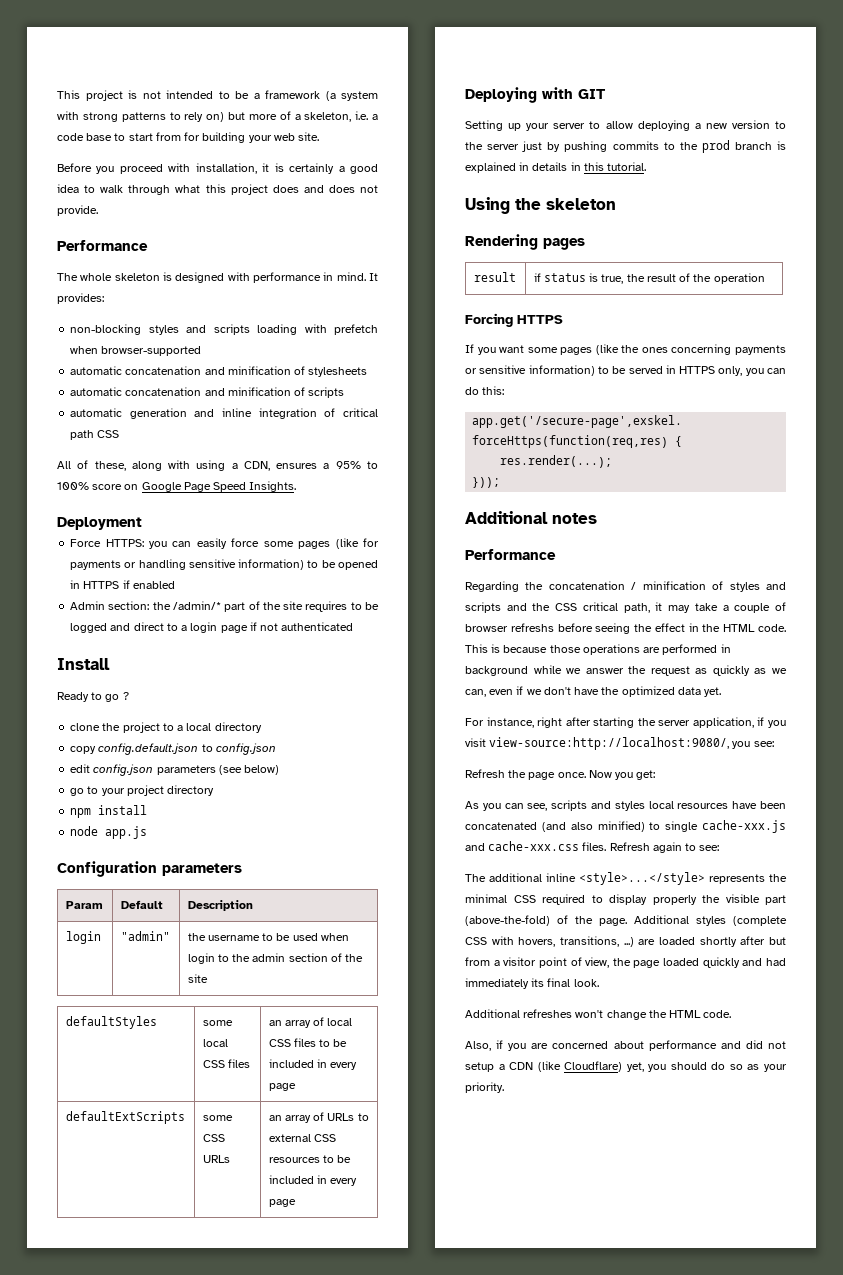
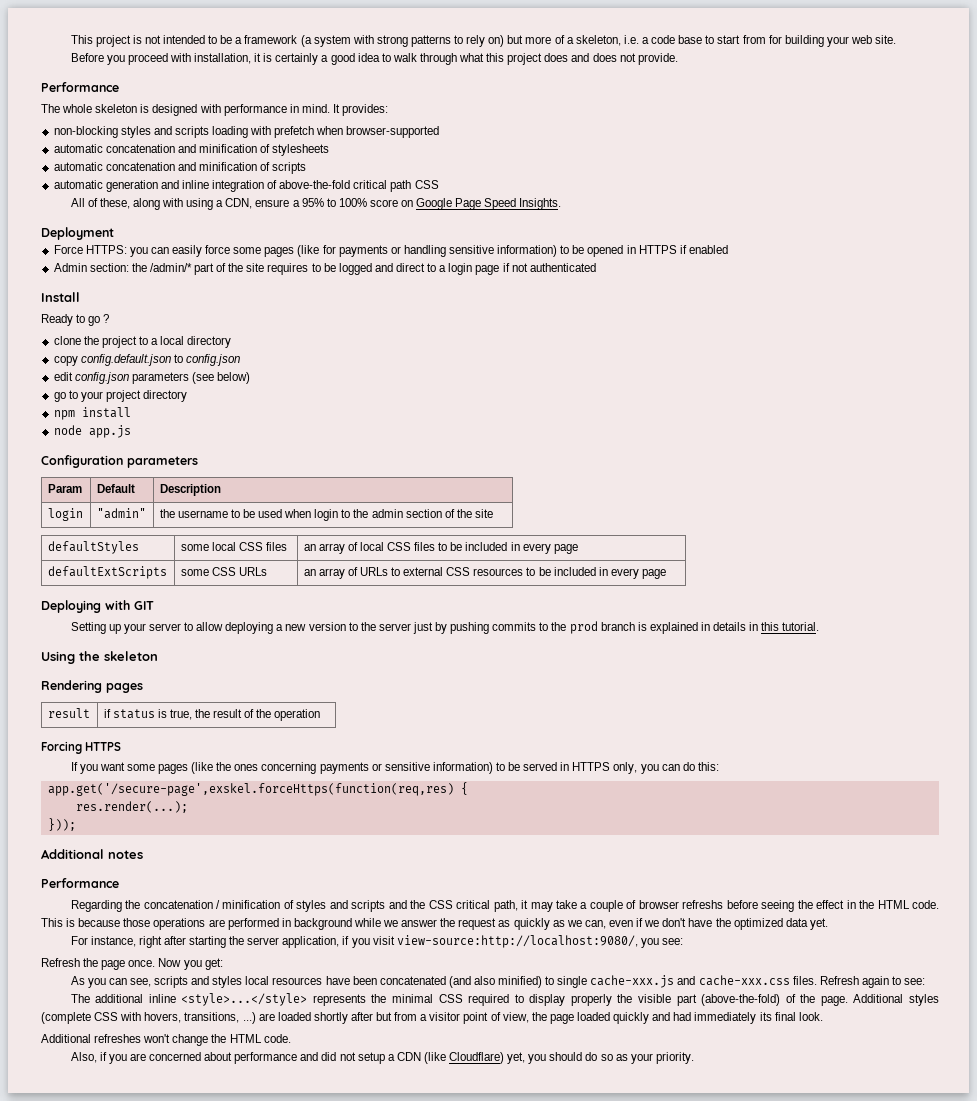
- automatic generation and inline integration of critical path CSS
+ automatic generation and inline integration of above-the-fold critical path CSS
- All of these, along with using a CDN, ensures a 95% to 100% score on Google Page Speed Insights.
+ All of these, along with using a CDN, ensure a 95% to 100% score on Google Page Speed Insights.

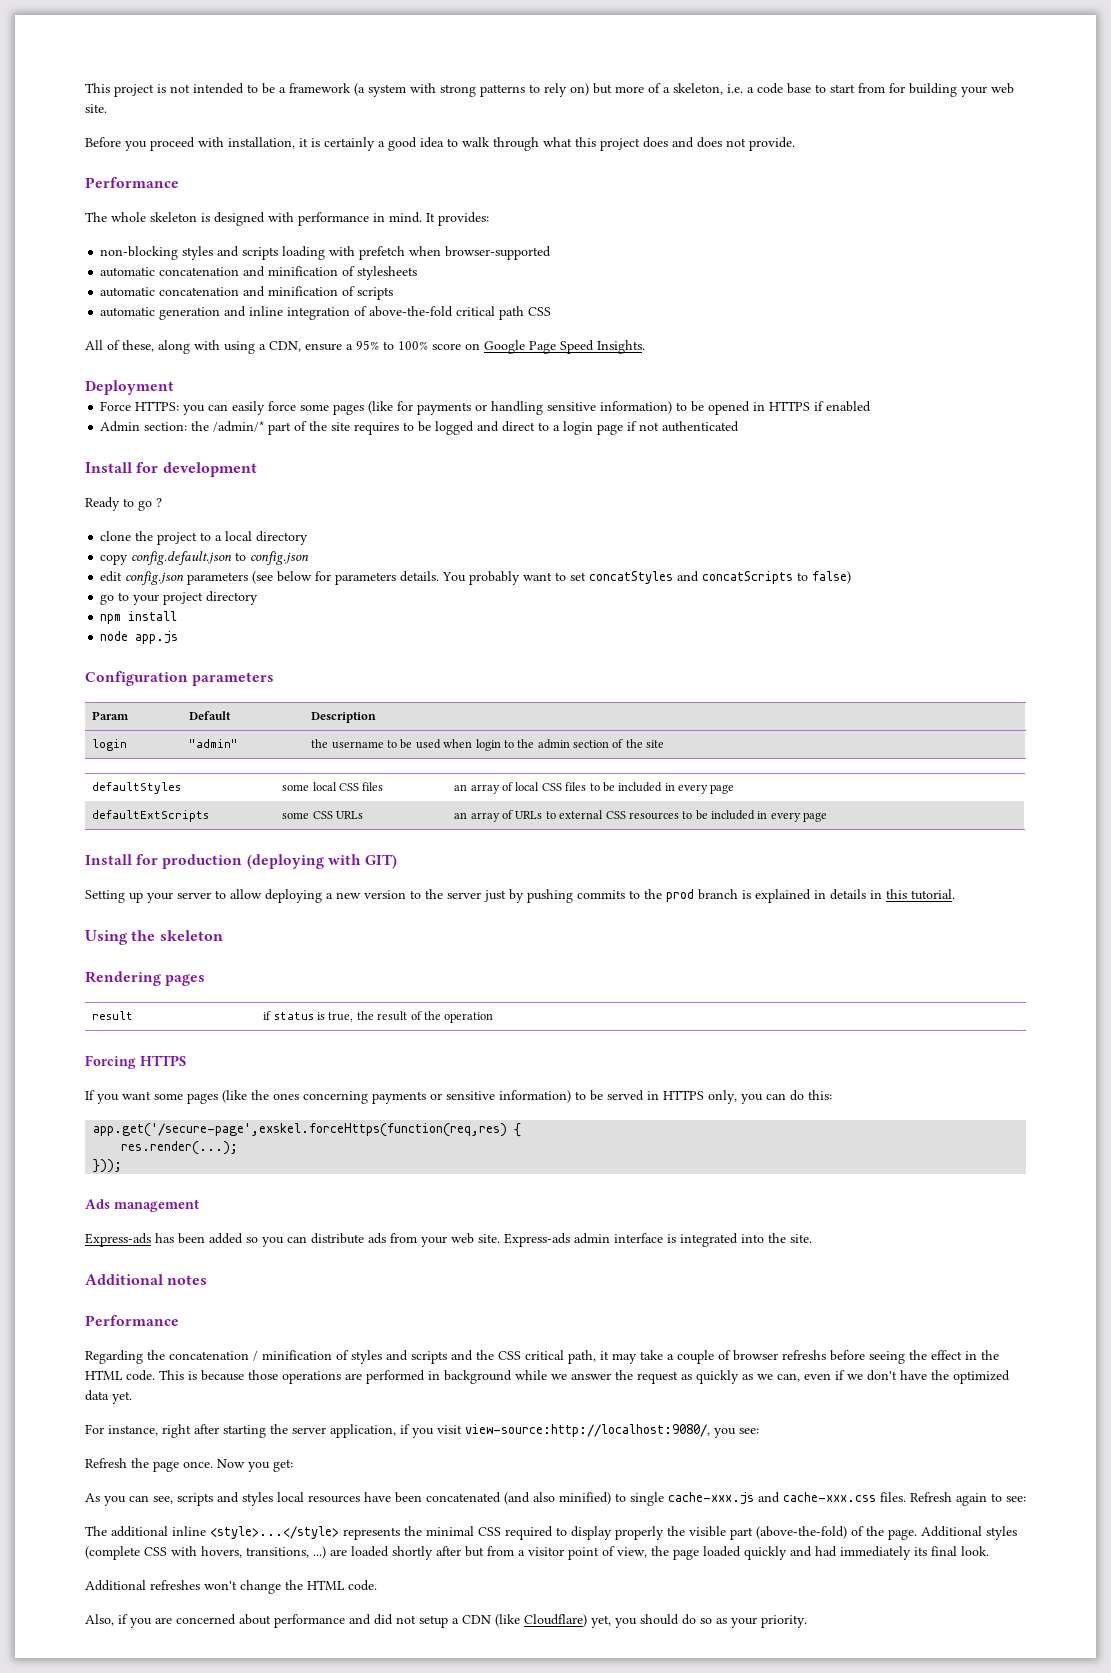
- Install
+ Install for development
- edit config.json parameters (see below)
+ edit config.json parameters (see below for parameters details. You probably want to set concatStyles and concatScripts to false)
- Deploying with GIT
+ Install for production (deploying with GIT)
+ Ads management
+ Express-ads has been added so you can distribute ads from your web site. Express-ads admin interface is integrated into the site.

